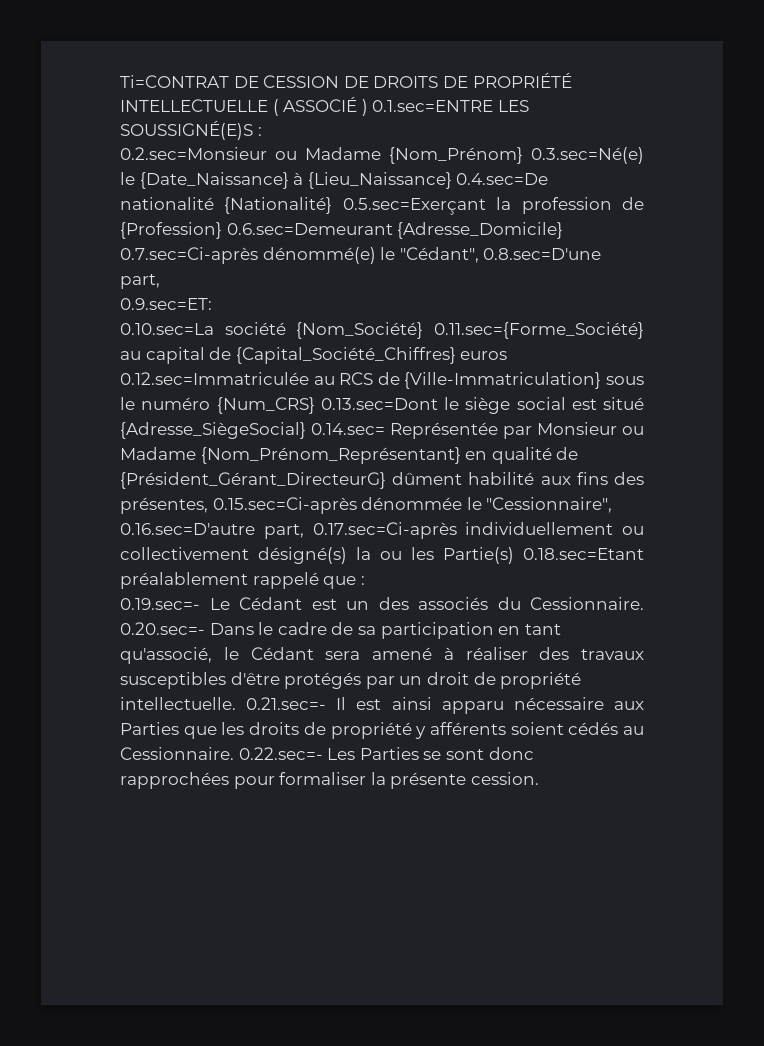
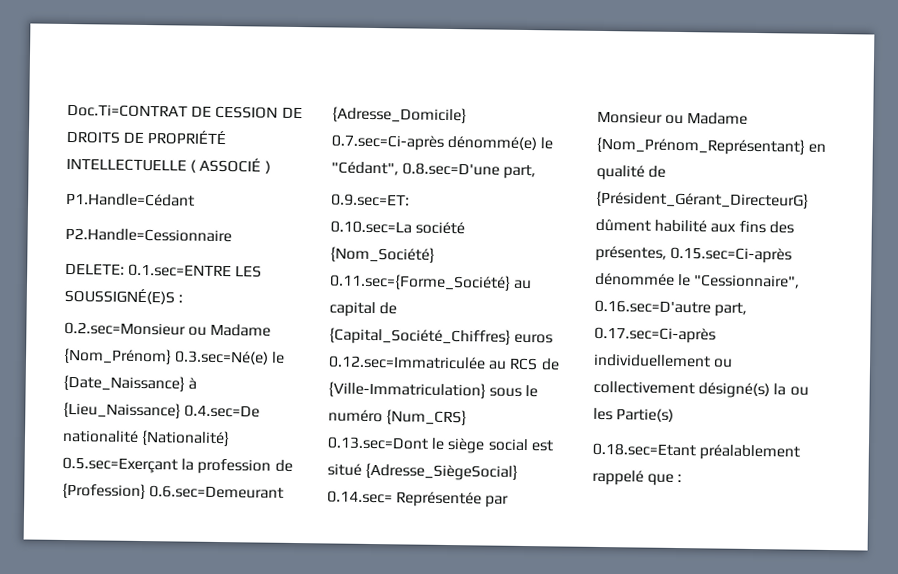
- Ti=CONTRAT DE CESSION DE DROITS DE PROPRIÉTÉ INTELLECTUELLE ( ASSOCIÉ ) 0.1.sec=ENTRE LES SOUSSIGNÉ(E)S :
+ Doc.Ti=CONTRAT DE CESSION DE DROITS DE PROPRIÉTÉ INTELLECTUELLE ( ASSOCIÉ )
+ P1.Handle=Cédant
+ P2.Handle=Cessionnaire
+ DELETE: 0.1.sec=ENTRE LES SOUSSIGNÉ(E)S :
- 0.10.sec=La société {Nom_Société} 0.11.sec={Forme_Société} au capital de {Capital_Société_Chiffres} euros 0.12.sec=Immatriculée au RCS de {Ville-Immatriculation} sous le numéro {Num_CRS} 0.13.sec=Dont le siège social est situé {Adresse_SiègeSocial} 0.14.sec= Représentée par Monsieur ou Madame {Nom_Prénom_Représentant} en qualité de {Président_Gérant_DirecteurG} dûment habilité aux fins des présentes, 0.15.sec=Ci-après dénommée le "Cessionnaire", 0.16.sec=D'autre part, 0.17.sec=Ci-après individuellement ou collectivement désigné(s) la ou les Partie(s) 0.18.sec=Etant préalablement rappelé que :
+ 0.10.sec=La société {Nom_Société} 0.11.sec={Forme_Société} au capital de {Capital_Société_Chiffres} euros 0.12.sec=Immatriculée au RCS de {Ville-Immatriculation} sous le numéro {Num_CRS} 0.13.sec=Dont le siège social est situé {Adresse_SiègeSocial} 0.14.sec= Représentée par Monsieur ou Madame {Nom_Prénom_Représentant} en qualité de {Président_Gérant_DirecteurG} dûment habilité aux fins des présentes, 0.15.sec=Ci-après dénommée le "Cessionnaire", 0.16.sec=D'autre part, 0.17.sec=Ci-après individuellement ou collectivement désigné(s) la ou les Partie(s)
+ 0.18.sec=Etant préalablement rappelé que :
- 0.19.sec=- Le Cédant est un des associés du Cessionnaire. 0.20.sec=- Dans le cadre de sa participation en tant qu'associé, le Cédant sera amené à réaliser des travaux susceptibles d'être protégés par un droit de propriété intellectuelle. 0.21.sec=- Il est ainsi apparu nécessaire aux Parties que les droits de propriété y afférents soient cédés au Cessionnaire. 0.22.sec=- Les Parties se sont donc rapprochées pour formaliser la présente cession.

